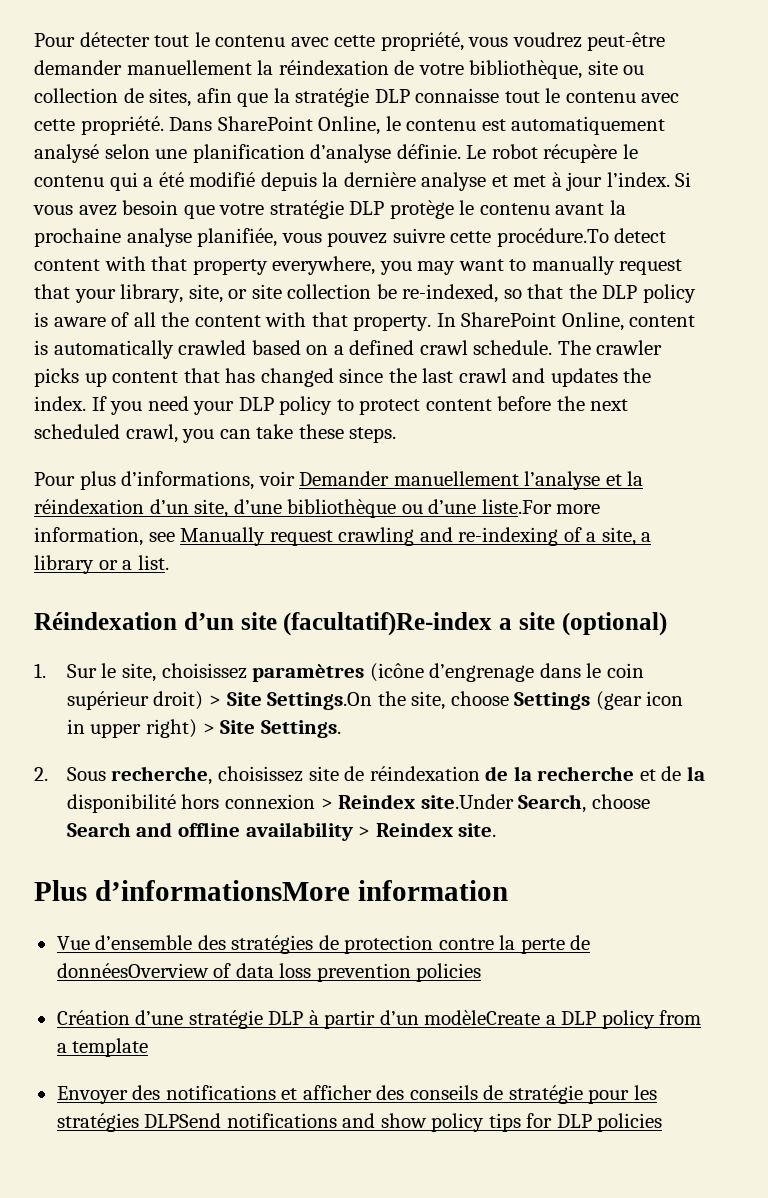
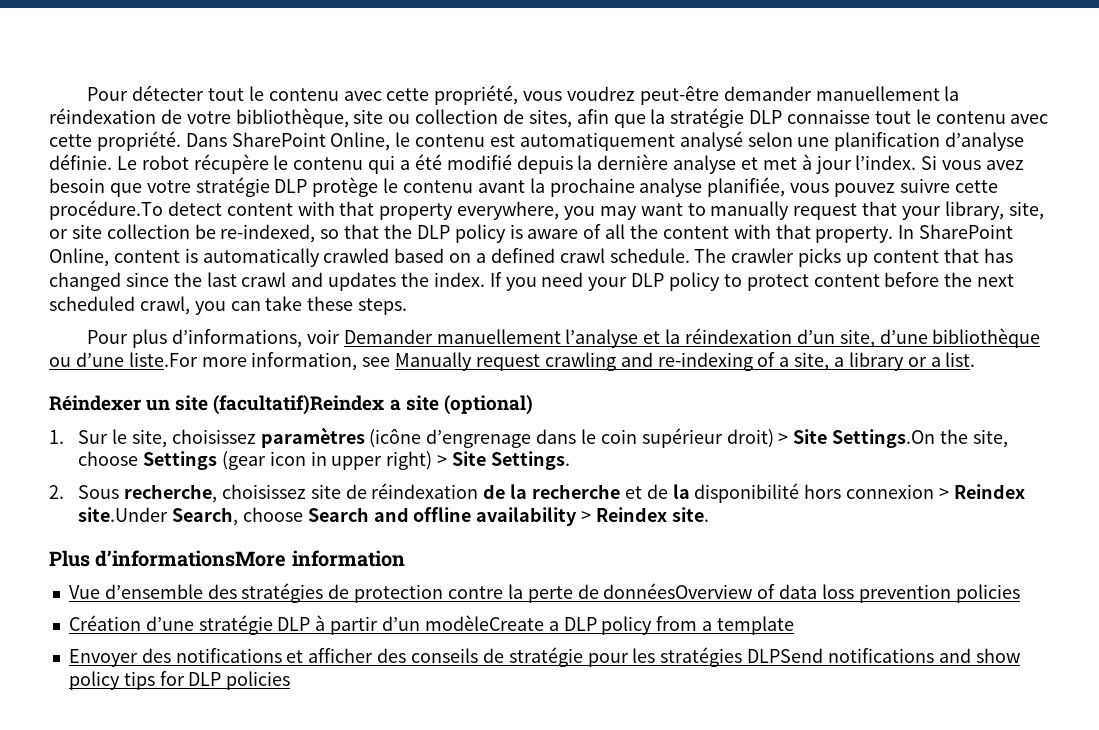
- Réindexation d’un site (facultatif)Re-index a site (optional)
+ Réindexer un site (facultatif)Reindex a site (optional)

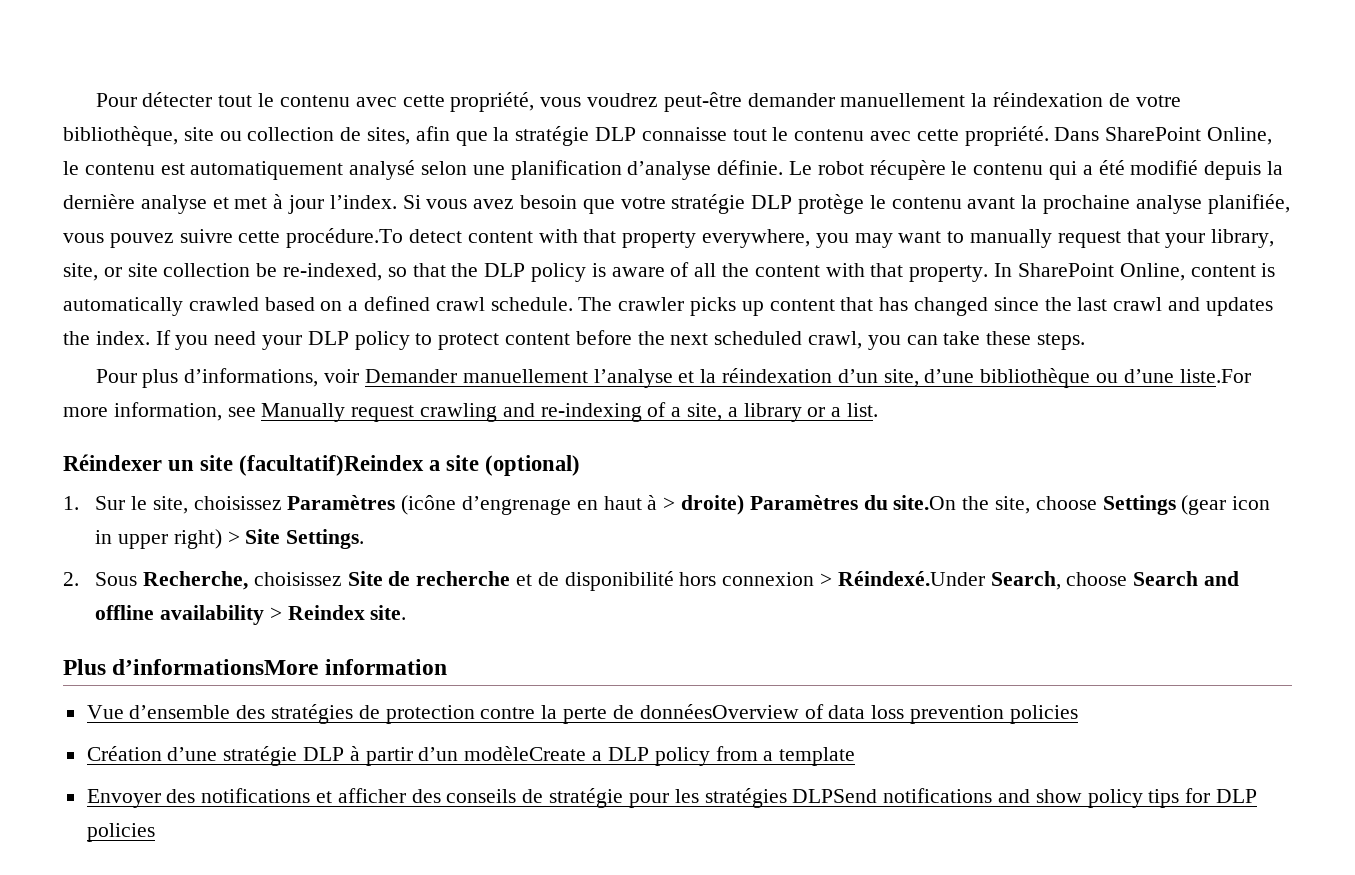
- 1. Sur le site, choisissez paramètres (icône d’engrenage dans le coin supérieur droit) > Site Settings.On the site, choose Settings (gear icon in upper right) > Site Settings.
+ 1. Sur le site, choisissez Paramètres (icône d’engrenage en haut à > droite) Paramètres du site.On the site, choose Settings (gear icon in upper right) > Site Settings.
- 2. Sous recherche, choisissez site de réindexation de la recherche et de la disponibilité hors connexion > Reindex site.Under Search, choose Search and offline availability > Reindex site.
+ 2. Sous Recherche, choisissez Site de recherche et de disponibilité hors connexion > Réindexé.Under Search, choose Search and offline availability > Reindex site.

